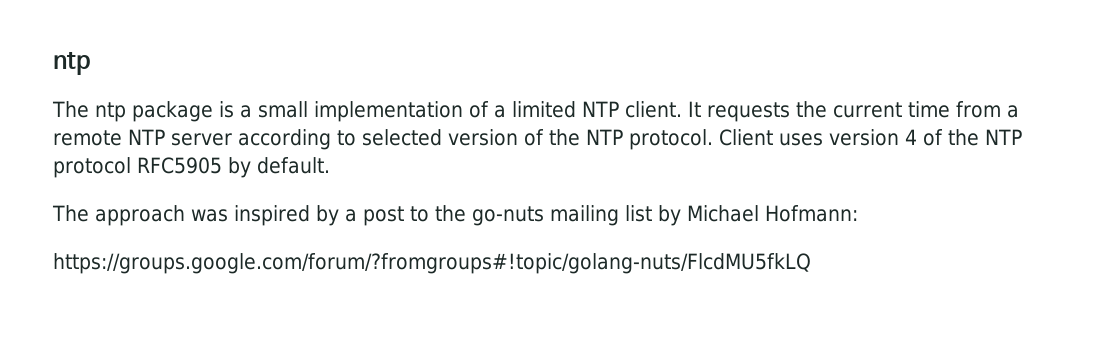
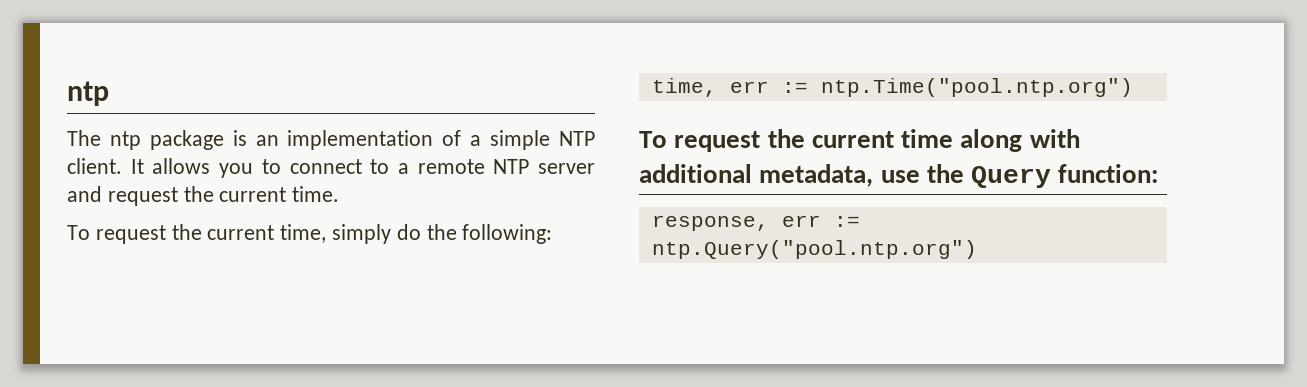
- The ntp package is a small implementation of a limited NTP client.
+ The ntp package is an implementation of a simple NTP client.
- It requests the current time from a remote NTP server according to selected version of the NTP protocol. Client uses version 4 of the NTP protocol RFC5905 by default.
- The approach was inspired by a post to the go-nuts mailing list by Michael Hofmann:
- https://groups.google.com/forum/?fromgroups#!topic/golang-nuts/FlcdMU5fkLQ
+ It allows you to connect to a remote NTP server and request the current time.
+ To request the current time, simply do the following:
+ time, err := ntp.Time("pool.ntp.org")
+ To request the current time along with additional metadata, use the Query function:
+ response, err := ntp.Query("pool.ntp.org")

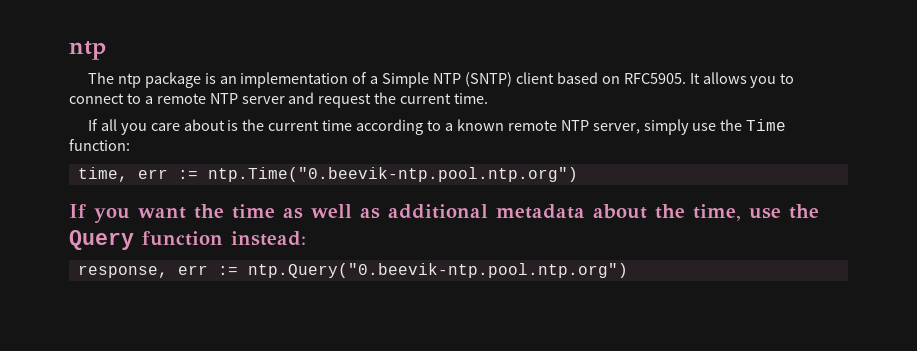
- The ntp package is an implementation of a simple NTP client.
+ The ntp package is an implementation of a Simple NTP (SNTP) client based on RFC5905.
- To request the current time, simply do the following:
- time, err := ntp.Time("pool.ntp.org")
- To request the current time along with additional metadata, use the Query function:
+ If all you care about is the current time according to a known remote NTP server, simply use the Time function:
+ time, err := ntp.Time("0.beevik-ntp.pool.ntp.org")
+ If you want the time as well as additional metadata about the time, use the Query function instead:
- response, err := ntp.Query("pool.ntp.org")
+ response, err := ntp.Query("0.beevik-ntp.pool.ntp.org")

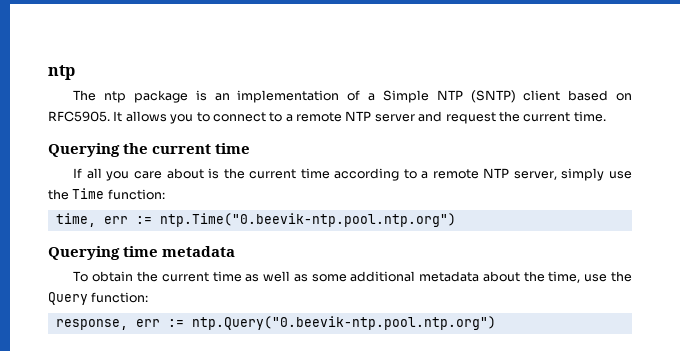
+ Querying the current time
- If all you care about is the current time according to a known remote NTP server, simply use the Time function:
+ If all you care about is the current time according to a remote NTP server, simply use the Time function:
- If you want the time as well as additional metadata about the time, use the Query function instead:
+ Querying time metadata
+ To obtain the current time as well as some additional metadata about the time, use the Query function:

